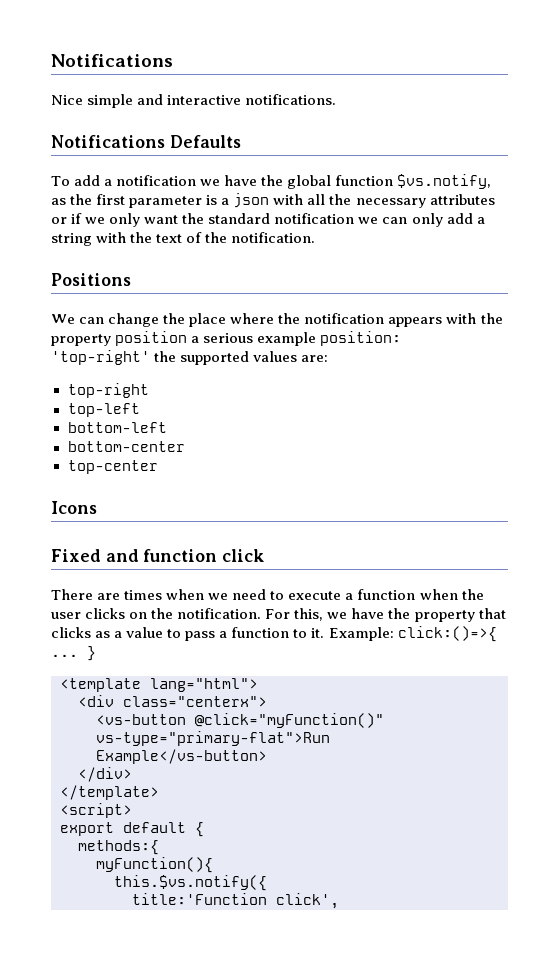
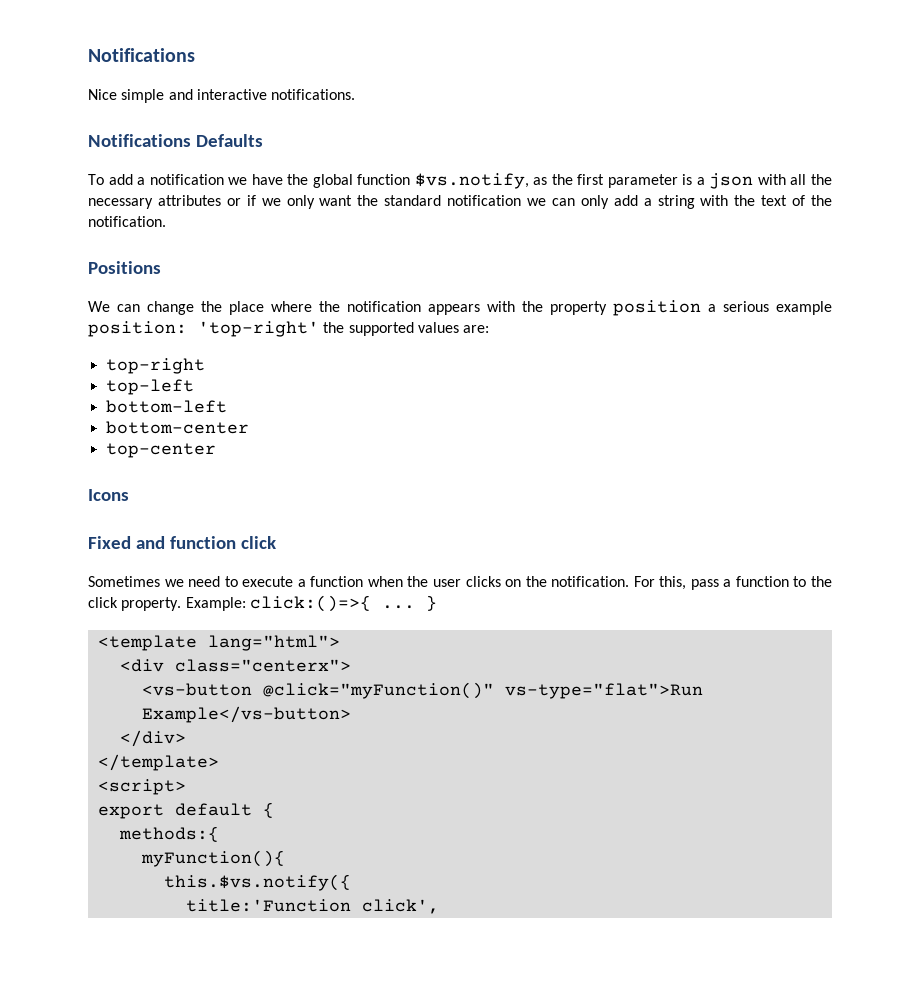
- There are times when we need to execute a function when the user clicks on the notification.
+ Sometimes we need to execute a function when the user clicks on the notification.
- For this, we have the property that clicks as a value to pass a function to it.
+ For this, pass a function to the click property.
- <vs-button @click="myFunction()" vs-type="primary-flat">Run Example</vs-button>
+ <vs-button @click="myFunction()" vs-type="flat">Run Example</vs-button>

